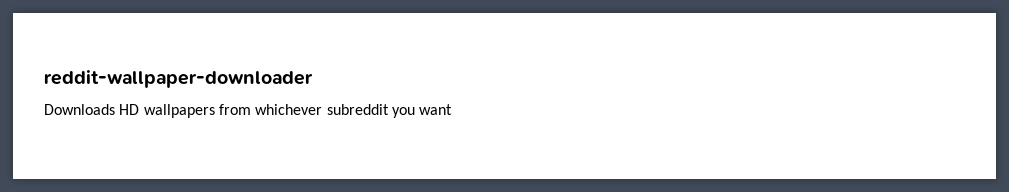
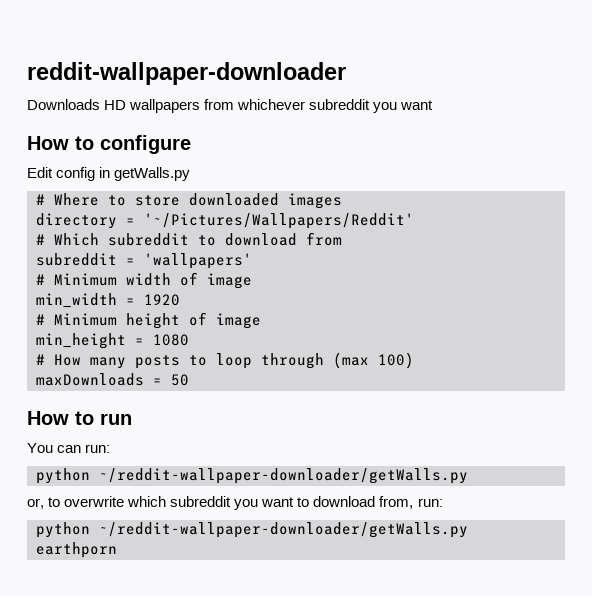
+ How to configure
+ Edit config in getWalls.py
+ # Where to store downloaded images
+ directory = '~/Pictures/Wallpapers/Reddit'
+ # Which subreddit to download from
+ subreddit = 'wallpapers'
+ # Minimum width of image
+ min_width = 1920
+ # Minimum height of image
+ min_height = 1080
+ # How many posts to loop through (max 100)
+ maxDownloads = 50
+ How to run
+ You can run:
+ python ~/reddit-wallpaper-downloader/getWalls.py
+ or, to overwrite which subreddit you want to download from, run:
+ python ~/reddit-wallpaper-downloader/getWalls.py earthporn

